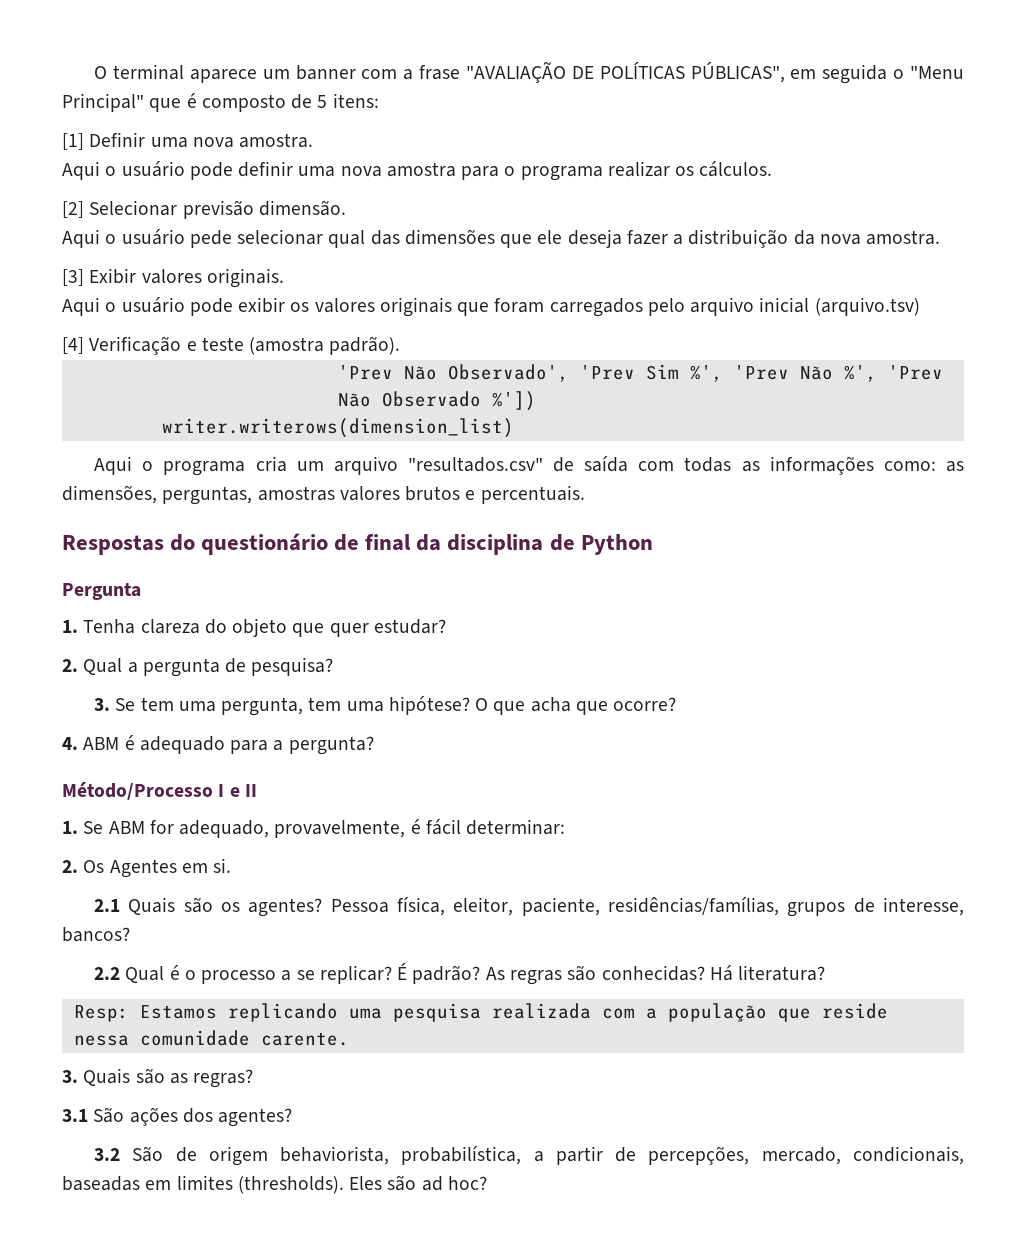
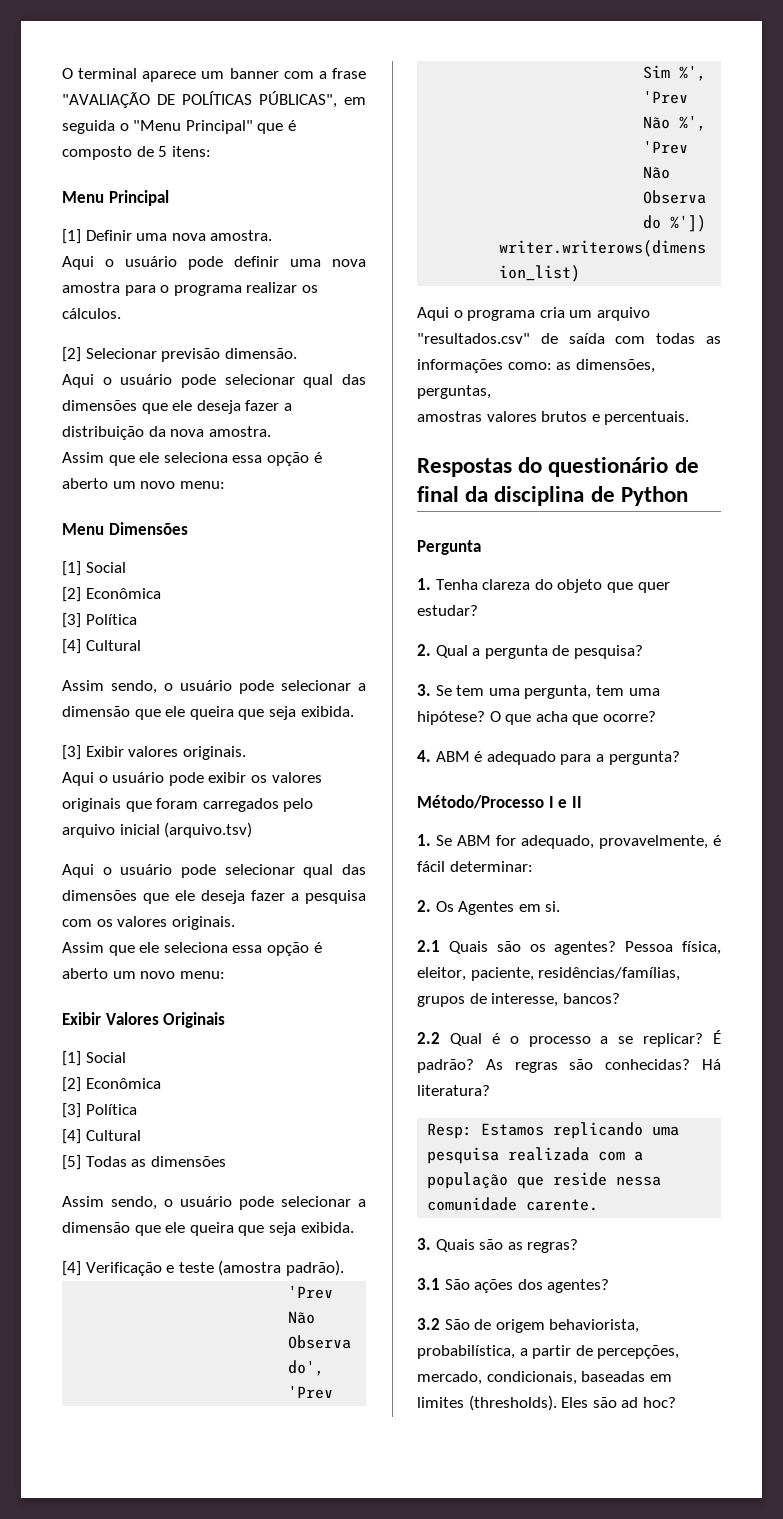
+ Menu Principal
- Aqui o usuário pede selecionar qual das dimensões que ele deseja fazer a distribuição da nova amostra.
+ Aqui o usuário pode selecionar qual das dimensões que ele deseja fazer a distribuição da nova amostra.
+ Assim que ele seleciona essa opção é aberto um novo menu:
+ Menu Dimensões
+ [1] Social
+ [2] Econômica
+ [3] Política
+ [4] Cultural
+ Assim sendo, o usuário pode selecionar a dimensão que ele queira que seja exibida.
+ Aqui o usuário pode selecionar qual das dimensões que ele deseja fazer a pesquisa com os valores originais.
+ Assim que ele seleciona essa opção é aberto um novo menu:
+ Exibir Valores Originais
+ [1] Social
+ [2] Econômica
+ [3] Política
+ [4] Cultural
+ [5] Todas as dimensões
+ Assim sendo, o usuário pode selecionar a dimensão que ele queira que seja exibida.
- Aqui o programa cria um arquivo "resultados.csv" de saída com todas as informações como: as dimensões, perguntas, amostras valores brutos e percentuais.
+ Aqui o programa cria um arquivo "resultados.csv" de saída com todas as informações como: as dimensões, perguntas,
+ amostras valores brutos e percentuais.

